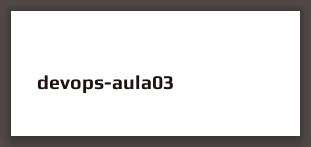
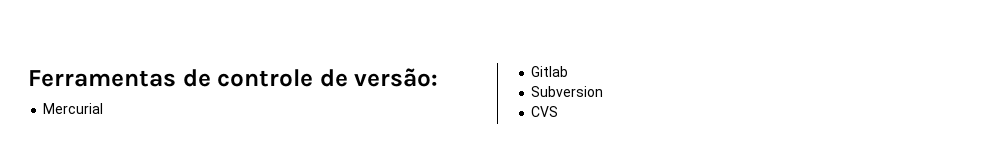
- devops-aula03
+ Ferramentas de controle de versão:
+ Mercurial
+ Gitlab
+ Subversion
+ CVS

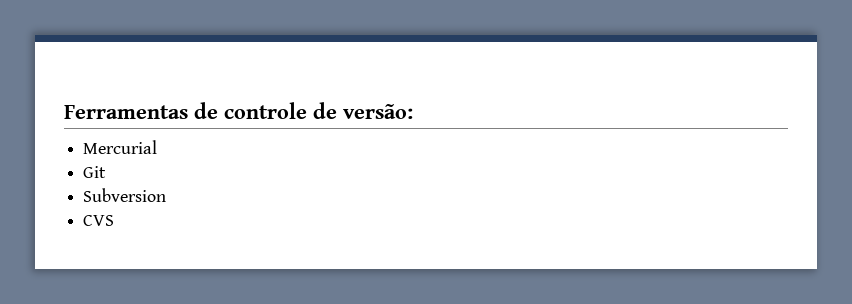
- Gitlab
+ Git

